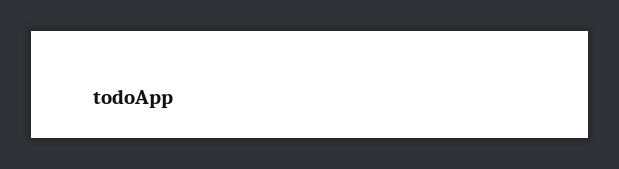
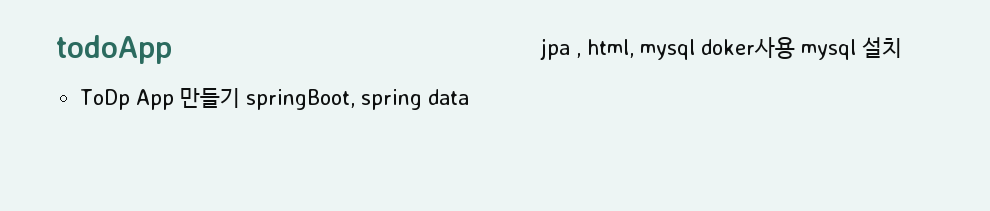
+ ToDp App 만들기 springBoot, spring data jpa , html, mysql doker사용 mysql 설치

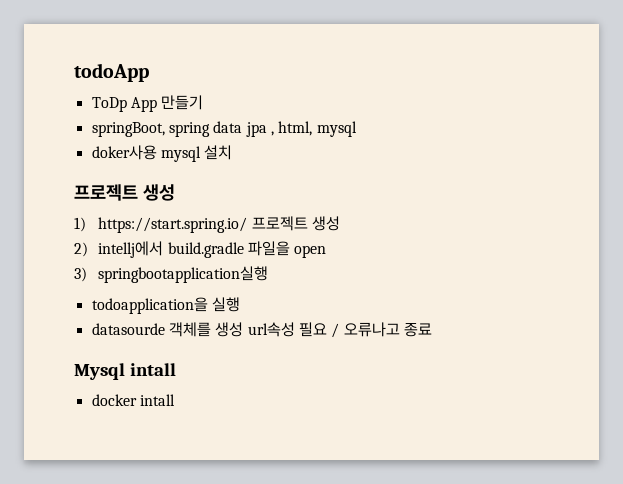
- ToDp App 만들기 springBoot, spring data jpa , html, mysql doker사용 mysql 설치
+ ToDp App 만들기
+ springBoot, spring data jpa , html, mysql
+ doker사용 mysql 설치
+ 프로젝트 생성
+ 1) https://start.spring.io/ 프로젝트 생성
+ 2) intellj에서 build.gradle 파일을 open
+ 3) springbootapplication실행
+ todoapplication을 실행
+ datasourde 객체를 생성 url속성 필요 / 오류나고 종료
+ Mysql intall
+ docker intall

